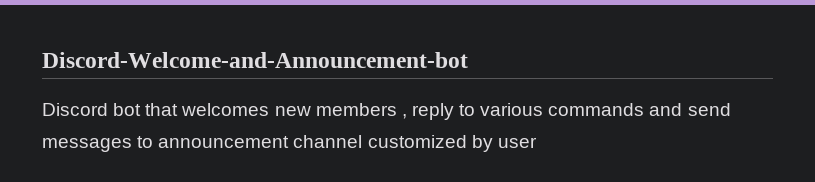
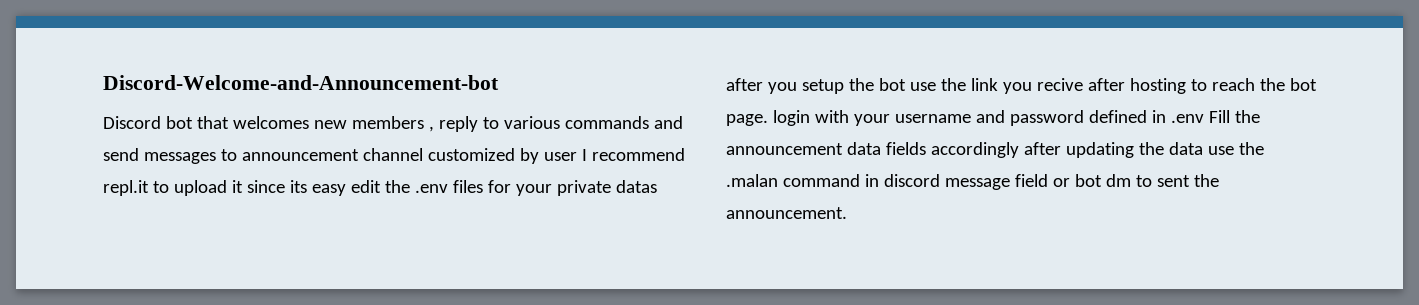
- Discord bot that welcomes new members , reply to various commands and send messages to announcement channel customized by user
+ Discord bot that welcomes new members , reply to various commands and send messages to announcement channel customized by user I recommend repl.it to upload it since its easy edit the .env files for your private datas after you setup the bot use the link you recive after hosting to reach the bot page. login with your username and password defined in .env Fill the announcement data fields accordingly after updating the data use the .malan command in discord message field or bot dm to sent the announcement.

